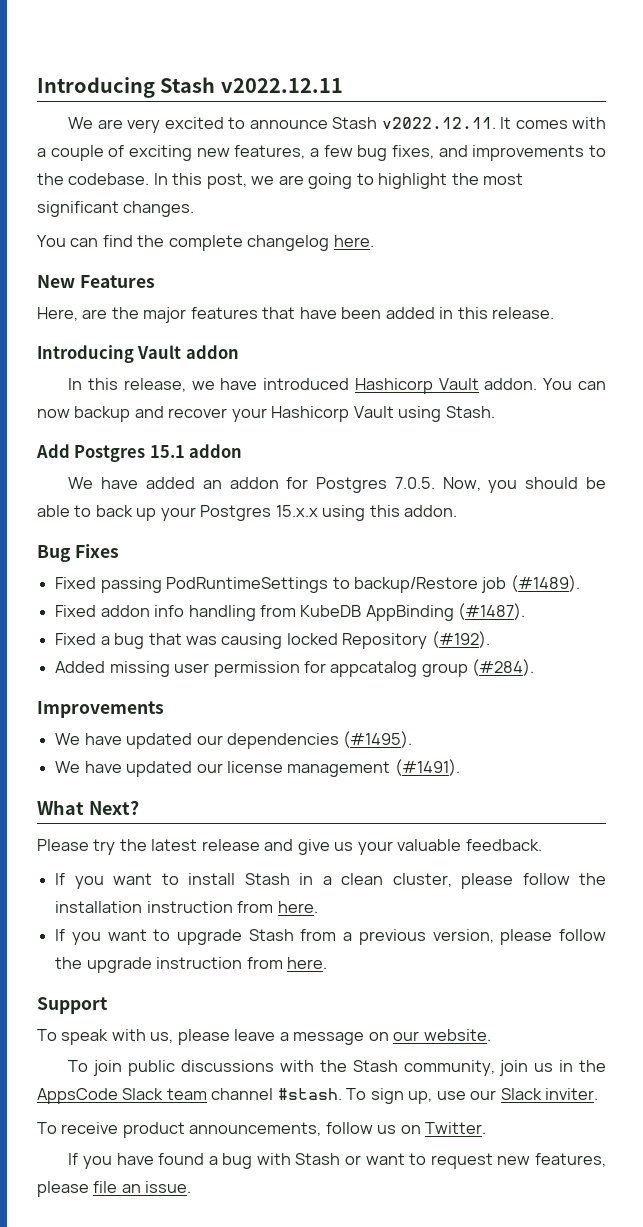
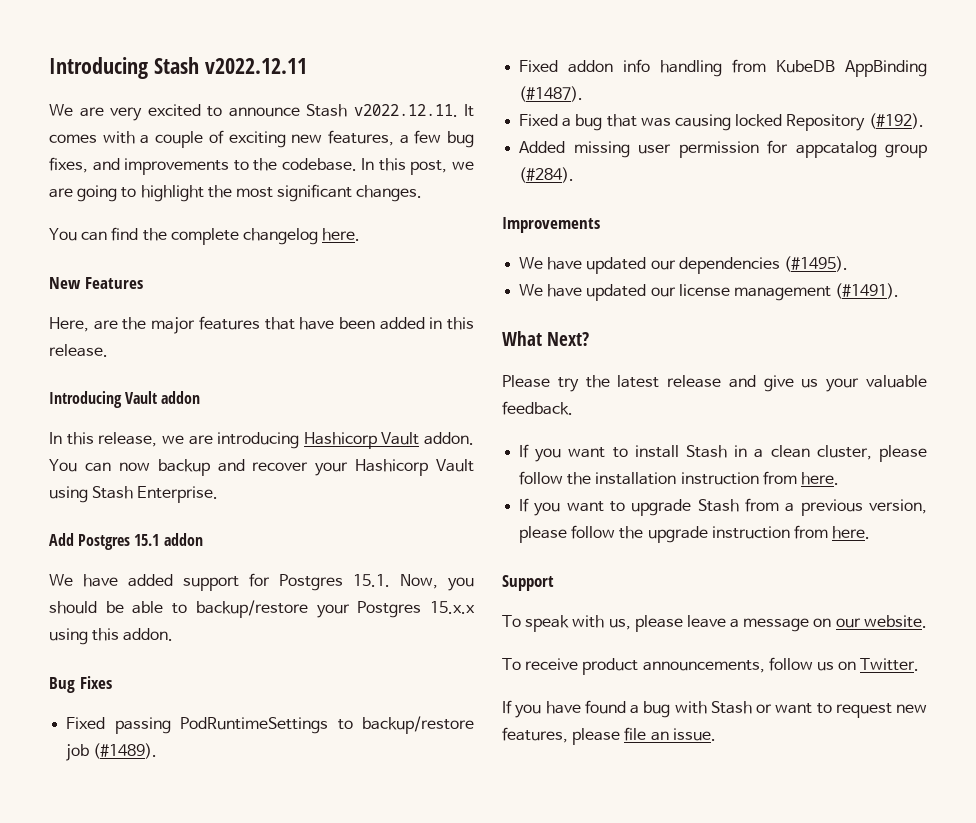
- In this release, we have introduced Hashicorp Vault addon.
+ In this release, we are introducing Hashicorp Vault addon.
- You can now backup and recover your Hashicorp Vault using Stash.
+ You can now backup and recover your Hashicorp Vault using Stash Enterprise.
- We have added an addon for Postgres 7.0.5. Now, you should be able to back up your Postgres 15.x.x using this addon.
+ We have added support for Postgres 15.1. Now, you should be able to backup/restore your Postgres 15.x.x using this addon.
- Fixed passing PodRuntimeSettings to backup/Restore job (#1489).
+ Fixed passing PodRuntimeSettings to backup/restore job (#1489).
- To join public discussions with the Stash community, join us in the AppsCode Slack team channel #stash. To sign up, use our Slack inviter.

